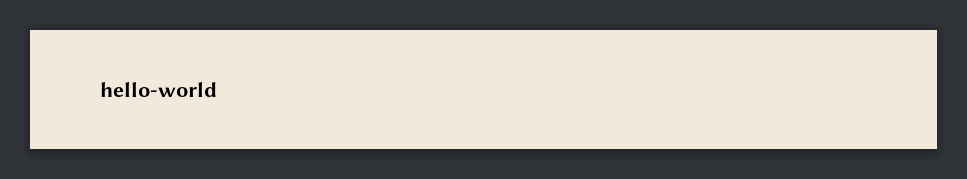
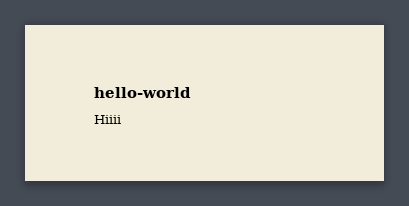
+ Hiiii

